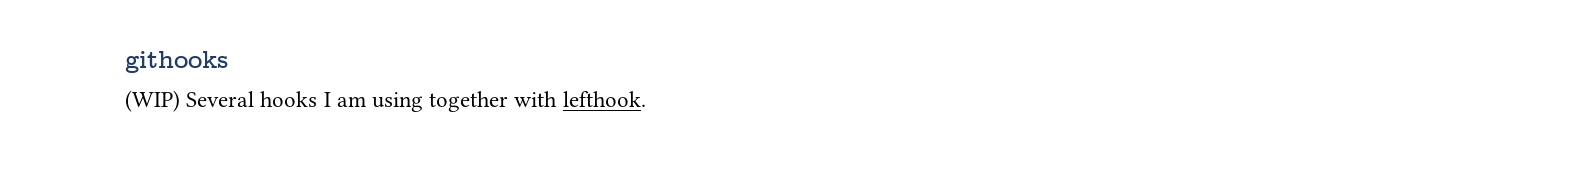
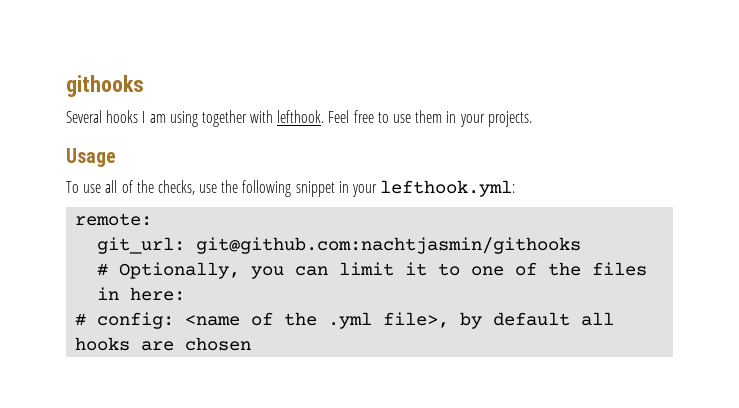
- (WIP) Several hooks I am using together with lefthook.
+ Several hooks I am using together with lefthook.
+ Feel free to use them in your projects.
+ Usage
+ To use all of the checks, use the following snippet in your lefthook.yml:
+ remote:
+ git_url: git@github.com:nachtjasmin/githooks
+ # Optionally, you can limit it to one of the files in here:
+ # config: <name of the .yml file>, by default all hooks are chosen

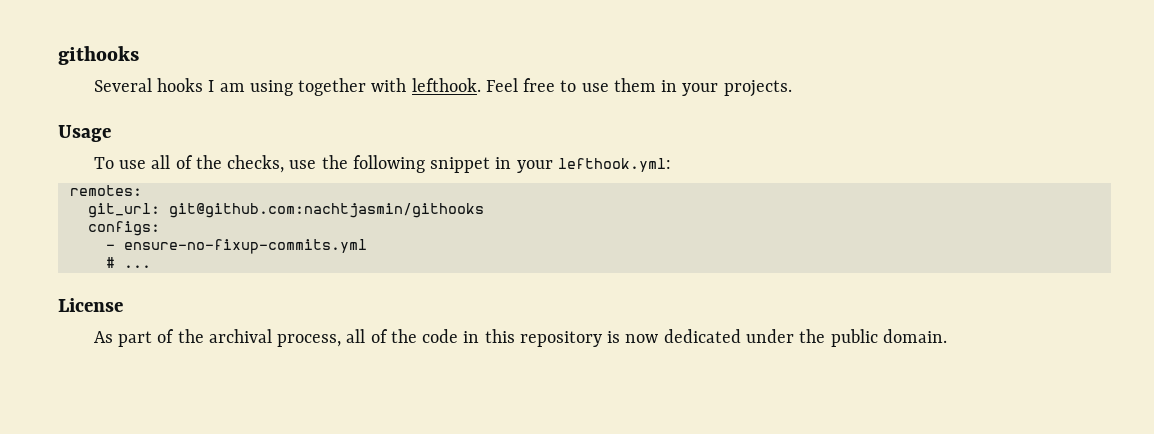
- remote:
+ remotes:
- # Optionally, you can limit it to one of the files in here:
- # config: <name of the .yml file>, by default all hooks are chosen
+ configs:
+ - ensure-no-fixup-commits.yml
+ # ...
+ License
+ As part of the archival process, all of the code in this repository is now dedicated under the public domain.

